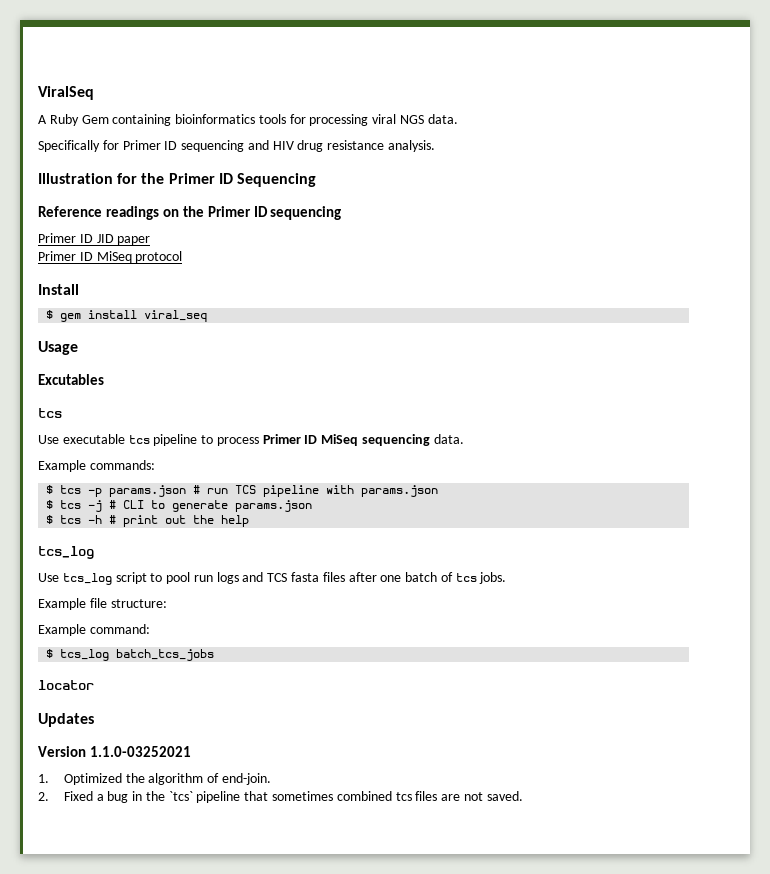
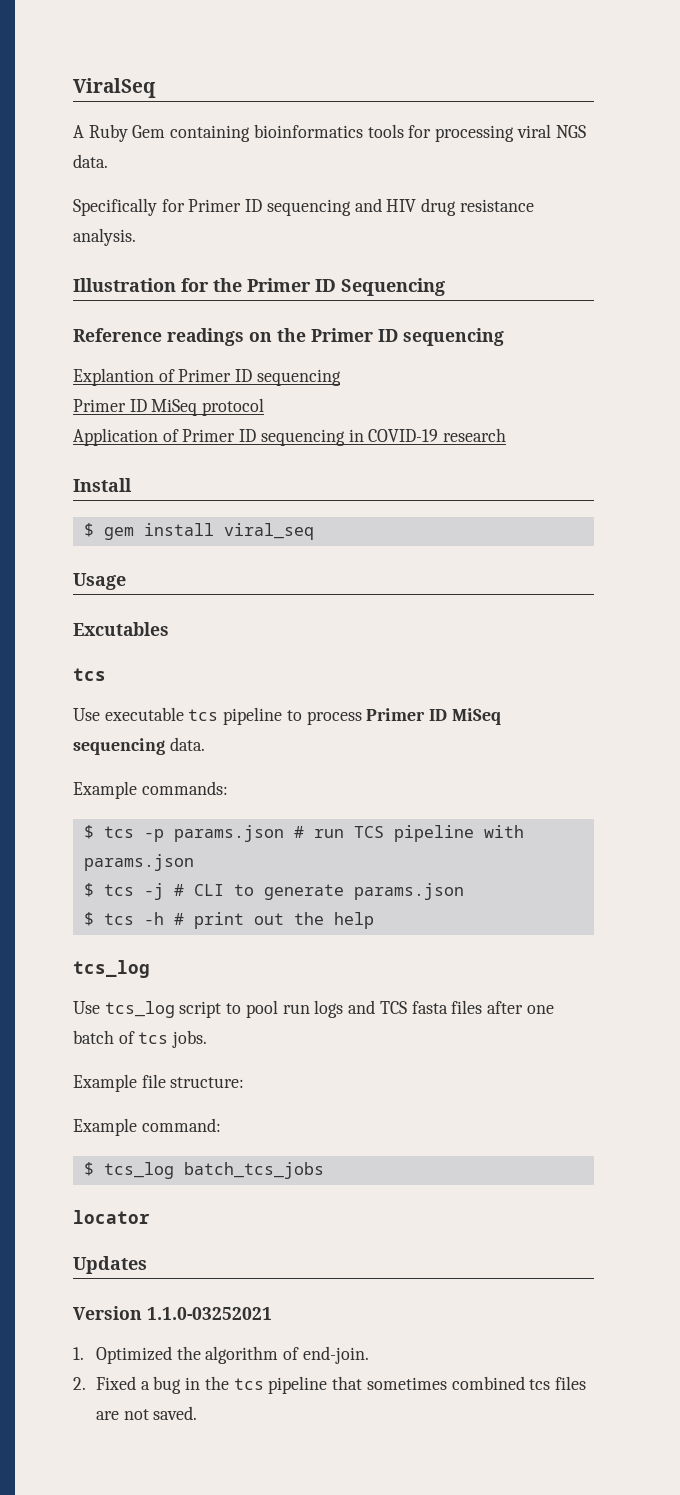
- Primer ID JID paper
+ Explantion of Primer ID sequencing
+ Application of Primer ID sequencing in COVID-19 research
- 2. Fixed a bug in the `tcs` pipeline that sometimes combined tcs files are not saved.
+ 2. Fixed a bug in the tcs pipeline that sometimes combined tcs files are not saved.

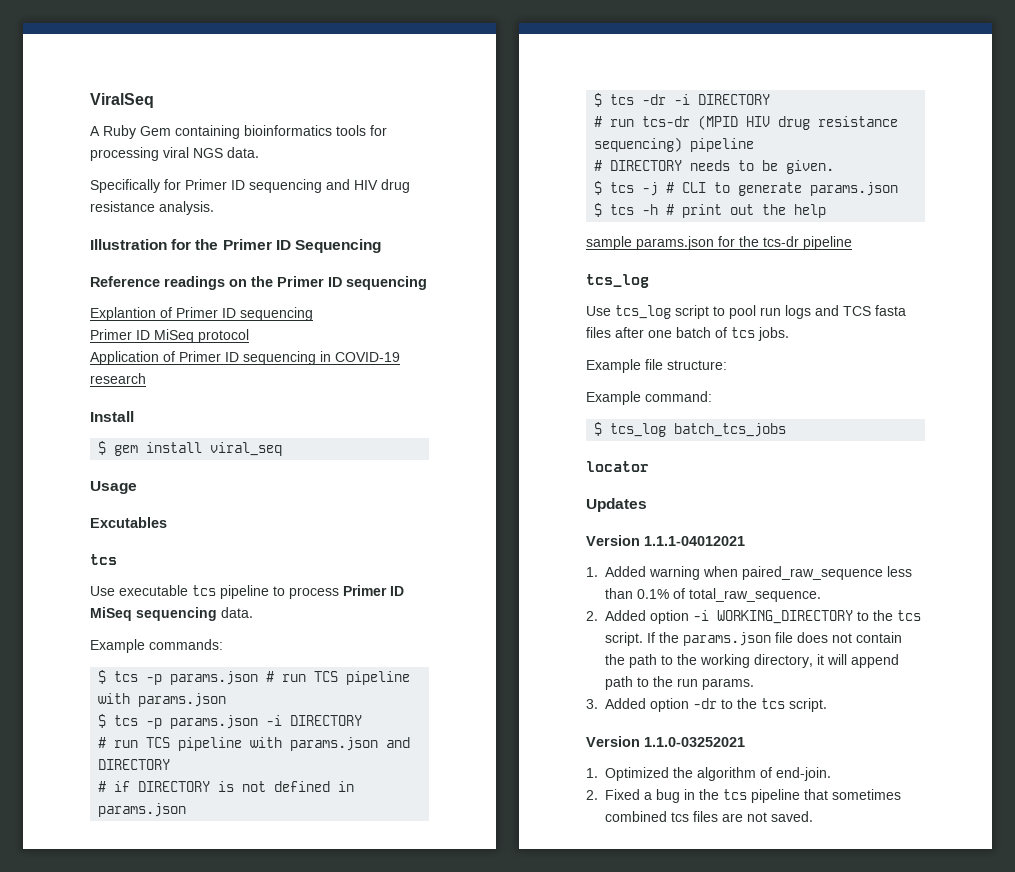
+ $ tcs -p params.json -i DIRECTORY
+ # run TCS pipeline with params.json and DIRECTORY
+ # if DIRECTORY is not defined in params.json
+ $ tcs -dr -i DIRECTORY
+ # run tcs-dr (MPID HIV drug resistance sequencing) pipeline
+ # DIRECTORY needs to be given.
+ sample params.json for the tcs-dr pipeline
+ Version 1.1.1-04012021
+ 1. Added warning when paired_raw_sequence less than 0.1% of total_raw_sequence.
+ 2. Added option -i WORKING_DIRECTORY to the tcs script. If the params.json file does not contain the path to the working directory, it will append path to the run params.
+ 3. Added option -dr to the tcs script.

